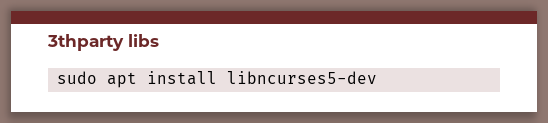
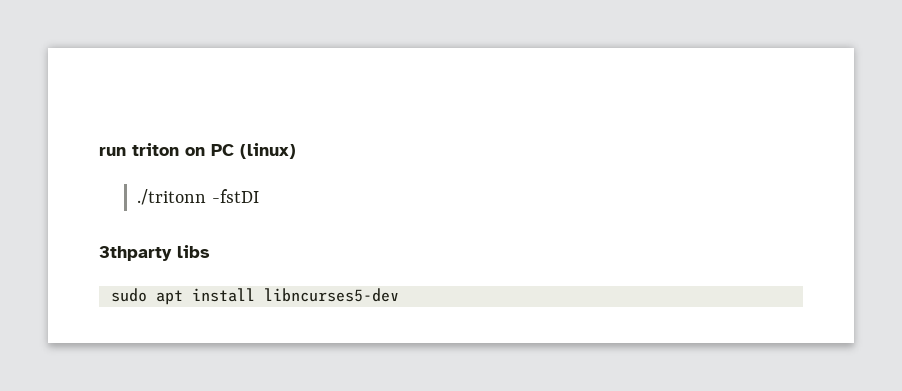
+ run triton on PC (linux)
+ ./tritonn -fstDI

